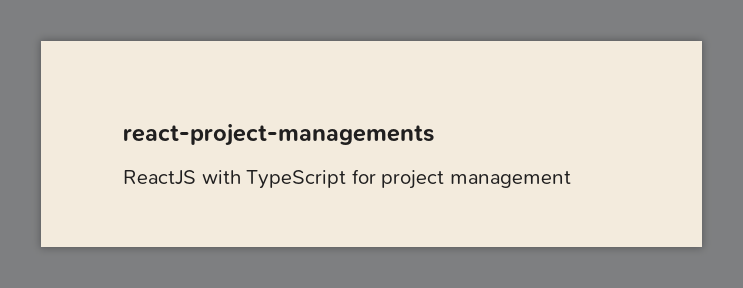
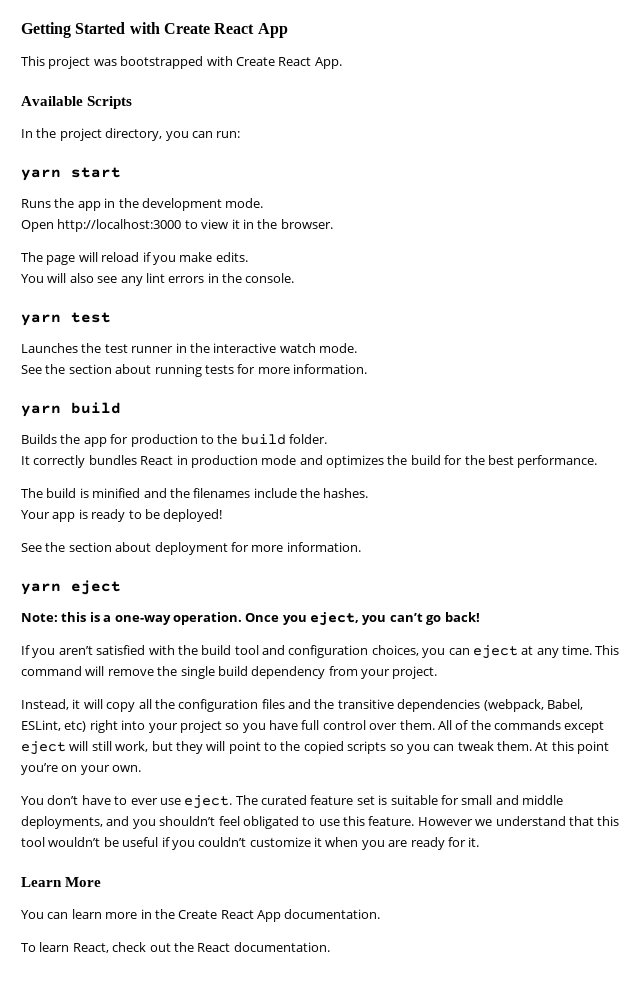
- react-project-managements
- ReactJS with TypeScript for project management
+ Getting Started with Create React App
+ This project was bootstrapped with Create React App.
+ Available Scripts
+ In the project directory, you can run:
+ yarn start
+ Runs the app in the development mode.
+ Open http://localhost:3000 to view it in the browser.
+ The page will reload if you make edits.
+ You will also see any lint errors in the console.
+ yarn test
+ Launches the test runner in the interactive watch mode.
+ See the section about running tests for more information.
+ yarn build
+ Builds the app for production to the build folder.
+ It correctly bundles React in production mode and optimizes the build for the best performance.
+ The build is minified and the filenames include the hashes.
+ Your app is ready to be deployed!
+ See the section about deployment for more information.
+ yarn eject
+ Note: this is a one-way operation. Once you eject, you can’t go back!
+ If you aren’t satisfied with the build tool and configuration choices, you can eject at any time. This command will remove the single build dependency from your project.
+ Instead, it will copy all the configuration files and the transitive dependencies (webpack, Babel, ESLint, etc) right into your project so you have full control over them. All of the commands except eject will still work, but they will point to the copied scripts so you can tweak them. At this point you’re on your own.
+ You don’t have to ever use eject. The curated feature set is suitable for small and middle deployments, and you shouldn’t feel obligated to use this feature. However we understand that this tool wouldn’t be useful if you couldn’t customize it when you are ready for it.
+ Learn More
+ You can learn more in the Create React App documentation.
+ To learn React, check out the React documentation.

